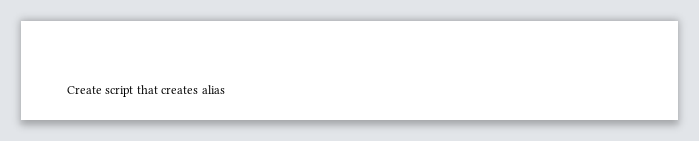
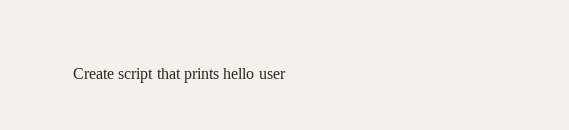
- Create script that creates alias
+ Create script that prints hello user

